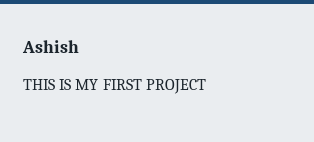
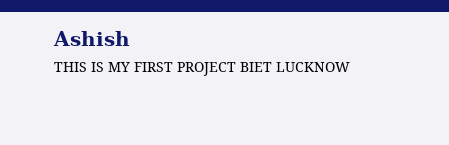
- THIS IS MY FIRST PROJECT
+ THIS IS MY FIRST PROJECT BIET LUCKNOW

